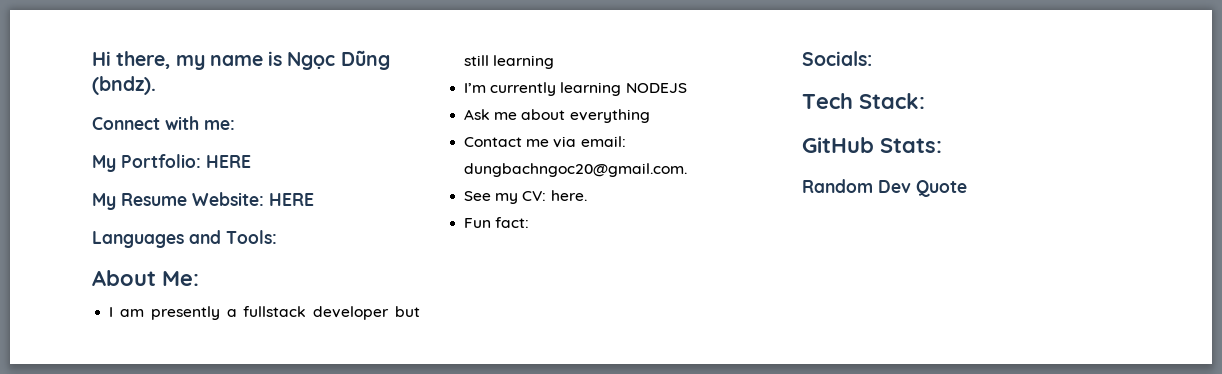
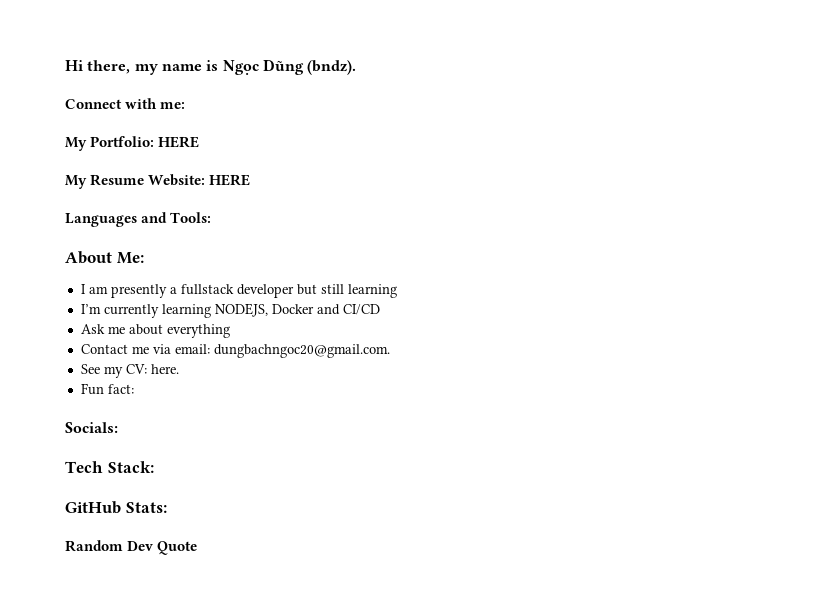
- I’m currently learning NODEJS
+ I’m currently learning NODEJS, Docker and CI/CD

